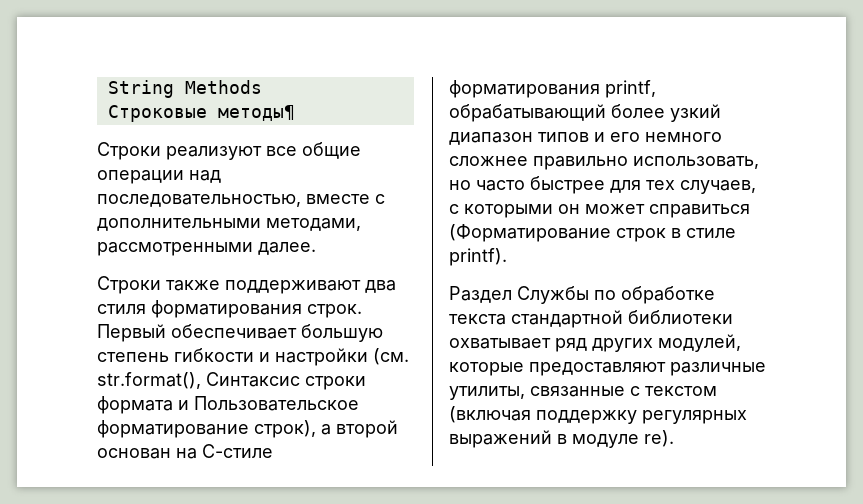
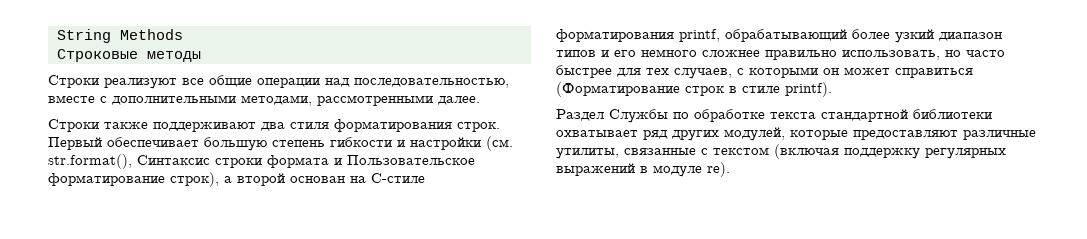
- Строковые методы¶
+ Строковые методы

